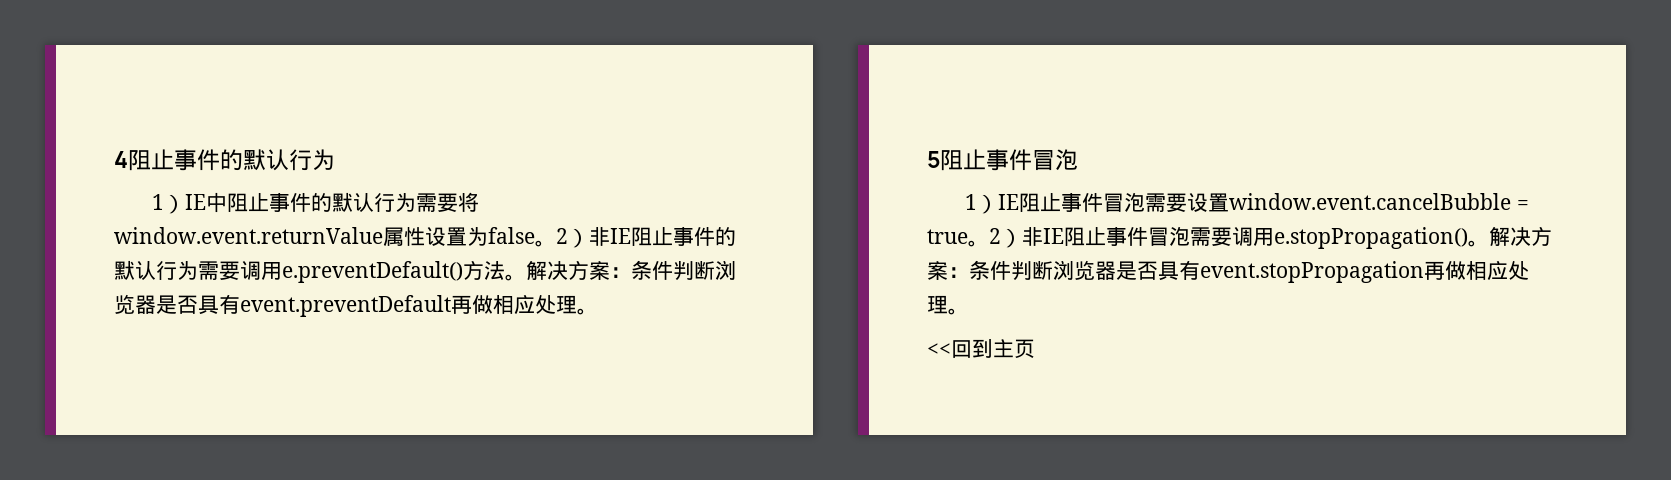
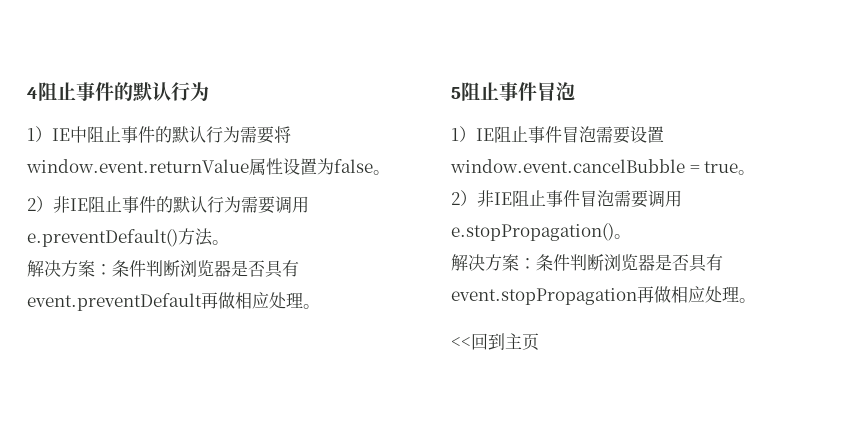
- 1）IE中阻止事件的默认行为需要将window.event.returnValue属性设置为false。2）非IE阻止事件的默认行为需要调用e.preventDefault()方法。解决方案：条件判断浏览器是否具有event.preventDefault再做相应处理。
+ 1）IE中阻止事件的默认行为需要将window.event.returnValue属性设置为false。
+ 2）非IE阻止事件的默认行为需要调用e.preventDefault()方法。
+ 解决方案：条件判断浏览器是否具有event.preventDefault再做相应处理。
- 1）IE阻止事件冒泡需要设置window.event.cancelBubble = true。2）非IE阻止事件冒泡需要调用e.stopPropagation()。解决方案：条件判断浏览器是否具有event.stopPropagation再做相应处理。
+ 1）IE阻止事件冒泡需要设置window.event.cancelBubble = true。
+ 2）非IE阻止事件冒泡需要调用e.stopPropagation()。
+ 解决方案：条件判断浏览器是否具有event.stopPropagation再做相应处理。

